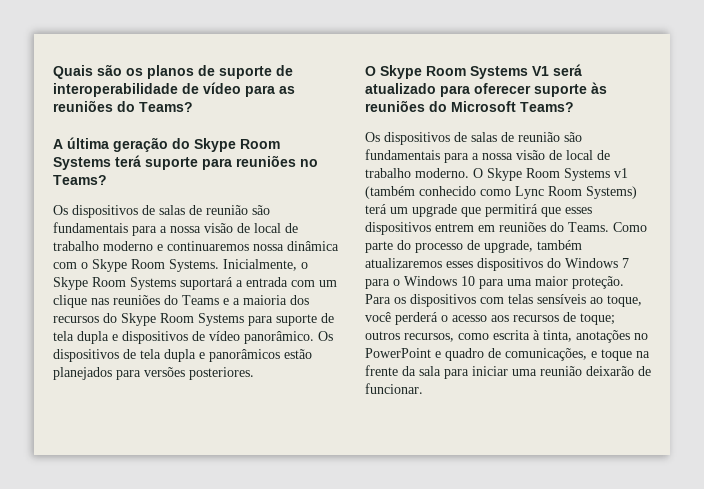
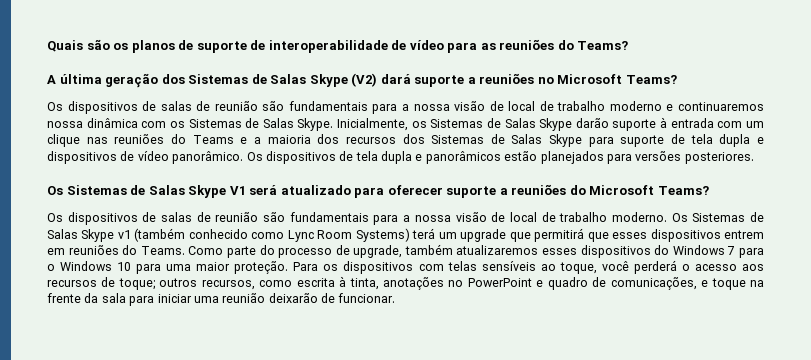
- A última geração do Skype Room Systems terá suporte para reuniões no Teams?
+ A última geração dos Sistemas de Salas Skype (V2) dará suporte a reuniões no Microsoft Teams?
- Os dispositivos de salas de reunião são fundamentais para a nossa visão de local de trabalho moderno e continuaremos nossa dinâmica com o Skype Room Systems. Inicialmente, o Skype Room Systems suportará a entrada com um clique nas reuniões do Teams e a maioria dos recursos do Skype Room Systems para suporte de tela dupla e dispositivos de vídeo panorâmico.
+ Os dispositivos de salas de reunião são fundamentais para a nossa visão de local de trabalho moderno e continuaremos nossa dinâmica com os Sistemas de Salas Skype. Inicialmente, os Sistemas de Salas Skype darão suporte à entrada com um clique nas reuniões do Teams e a maioria dos recursos dos Sistemas de Salas Skype para suporte de tela dupla e dispositivos de vídeo panorâmico.
- O Skype Room Systems V1 será atualizado para oferecer suporte às reuniões do Microsoft Teams?
+ Os Sistemas de Salas Skype V1 será atualizado para oferecer suporte a reuniões do Microsoft Teams?
- O Skype Room Systems v1 (também conhecido como Lync Room Systems) terá um upgrade que permitirá que esses dispositivos entrem em reuniões do Teams.
+ Os Sistemas de Salas Skype v1 (também conhecido como Lync Room Systems) terá um upgrade que permitirá que esses dispositivos entrem em reuniões do Teams.

